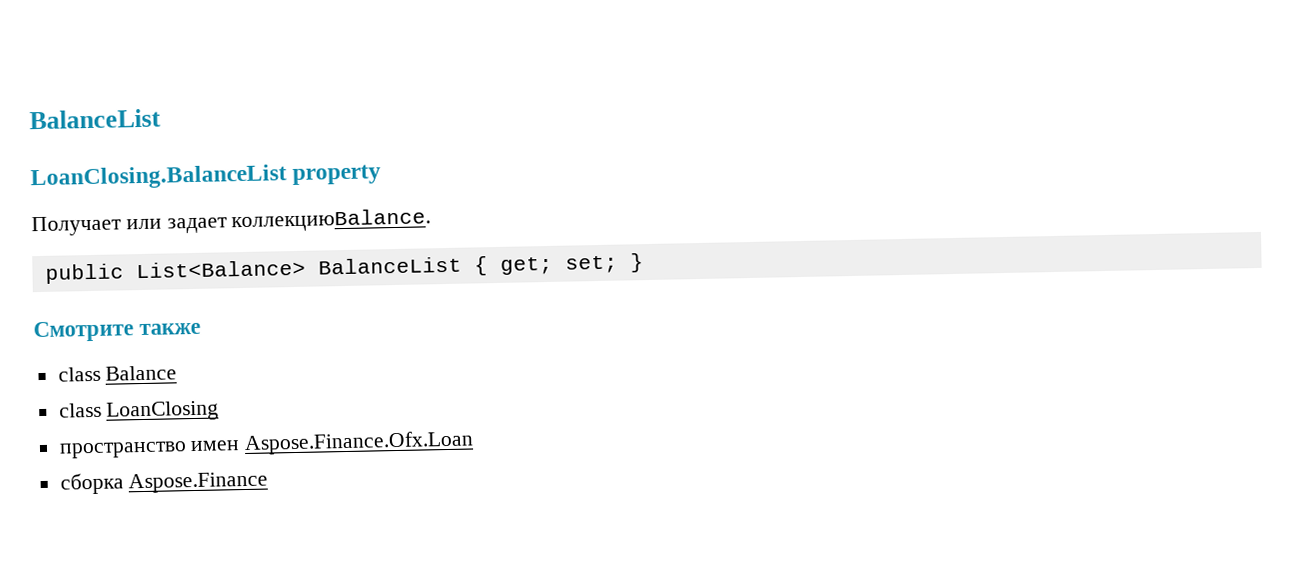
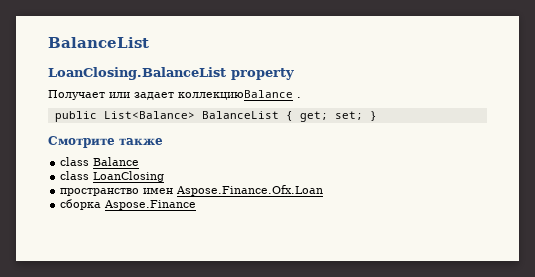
- Получает или задает коллекциюBalance.
+ Получает или задает коллекциюBalance .

